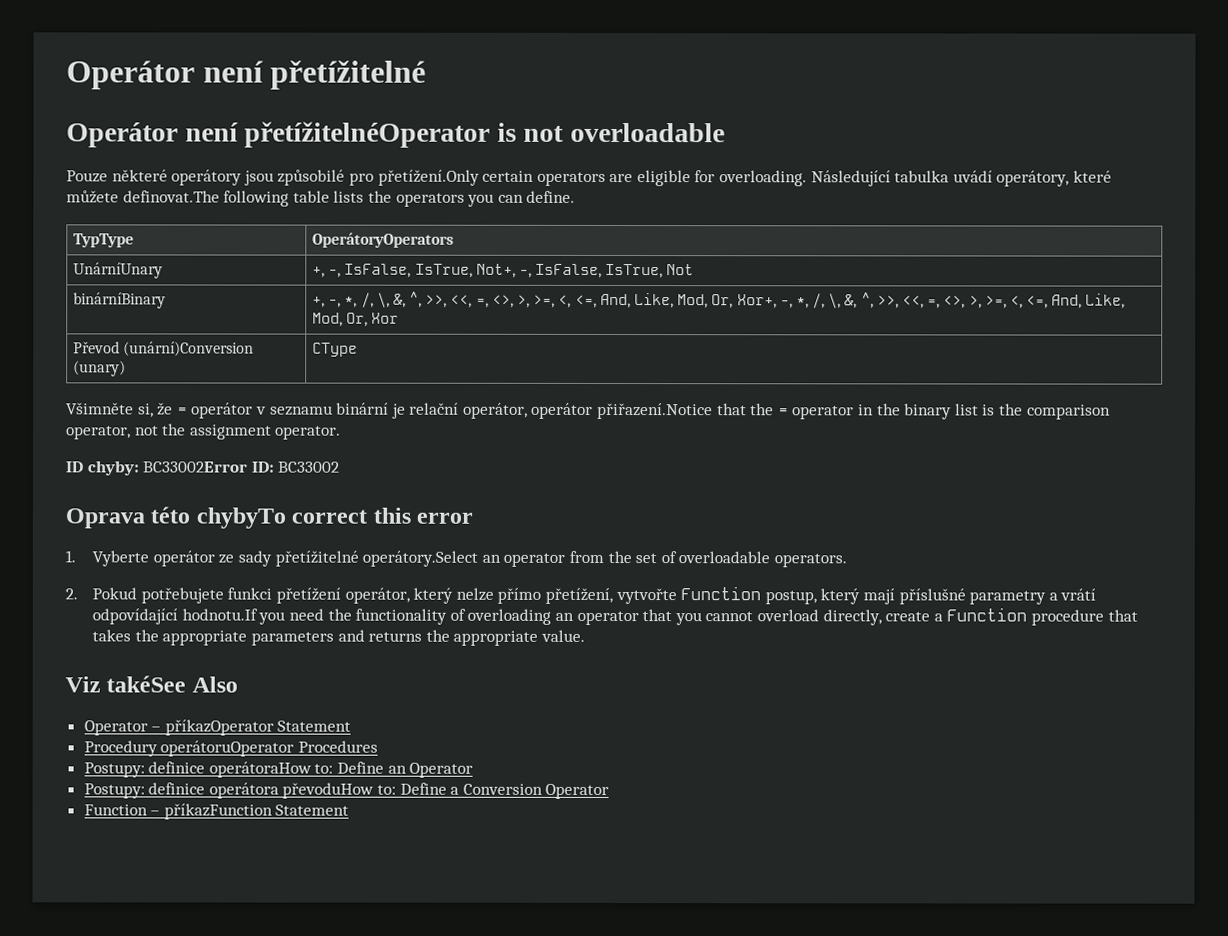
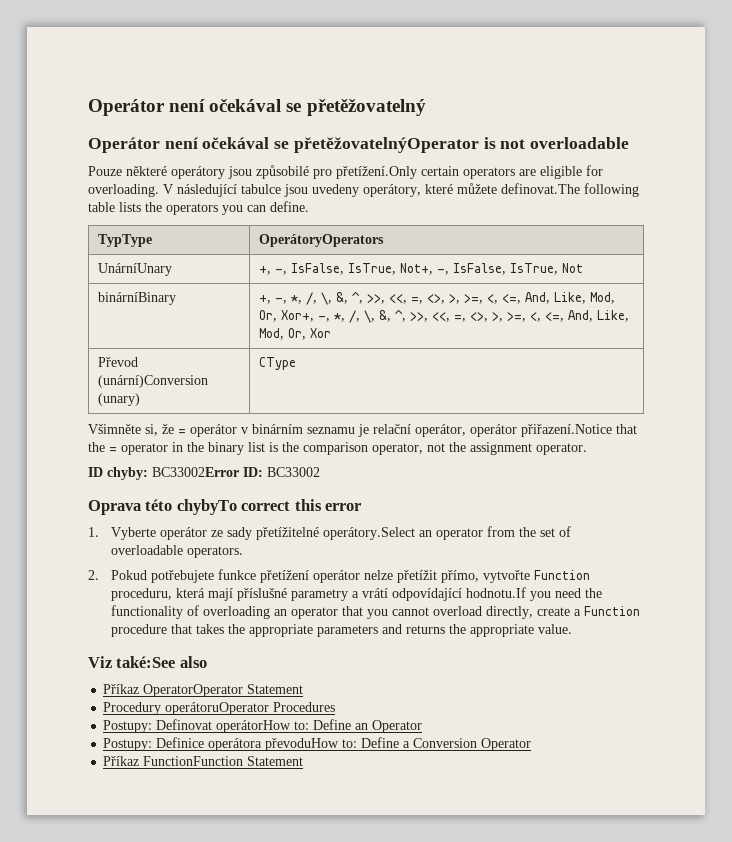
- Operátor není přetížitelné
- Operátor není přetížitelnéOperator is not overloadable
+ Operátor není očekával se přetěžovatelný
+ Operátor není očekával se přetěžovatelnýOperator is not overloadable
- Následující tabulka uvádí operátory, které můžete definovat.The following table lists the operators you can define.
+ V následující tabulce jsou uvedeny operátory, které můžete definovat.The following table lists the operators you can define.
- Všimněte si, že = operátor v seznamu binární je relační operátor, operátor přiřazení.Notice that the = operator in the binary list is the comparison operator, not the assignment operator.
+ Všimněte si, že = operátor v binárním seznamu je relační operátor, operátor přiřazení.Notice that the = operator in the binary list is the comparison operator, not the assignment operator.
- 2. Pokud potřebujete funkci přetížení operátor, který nelze přímo přetížení, vytvořte Function postup, který mají příslušné parametry a vrátí odpovídající hodnotu.If you need the functionality of overloading an operator that you cannot overload directly, create a Function procedure that takes the appropriate parameters and returns the appropriate value.
+ 2. Pokud potřebujete funkce přetížení operátor nelze přetížit přímo, vytvořte Function proceduru, která mají příslušné parametry a vrátí odpovídající hodnotu.If you need the functionality of overloading an operator that you cannot overload directly, create a Function procedure that takes the appropriate parameters and returns the appropriate value.
- Viz takéSee Also
- Operator – příkazOperator Statement
+ Viz také:See also
+ Příkaz OperatorOperator Statement
- Postupy: definice operátoraHow to: Define an Operator
+ Postupy: Definovat operátorHow to: Define an Operator
- Postupy: definice operátora převoduHow to: Define a Conversion Operator
+ Postupy: Definice operátora převoduHow to: Define a Conversion Operator
- Function – příkazFunction Statement
+ Příkaz FunctionFunction Statement

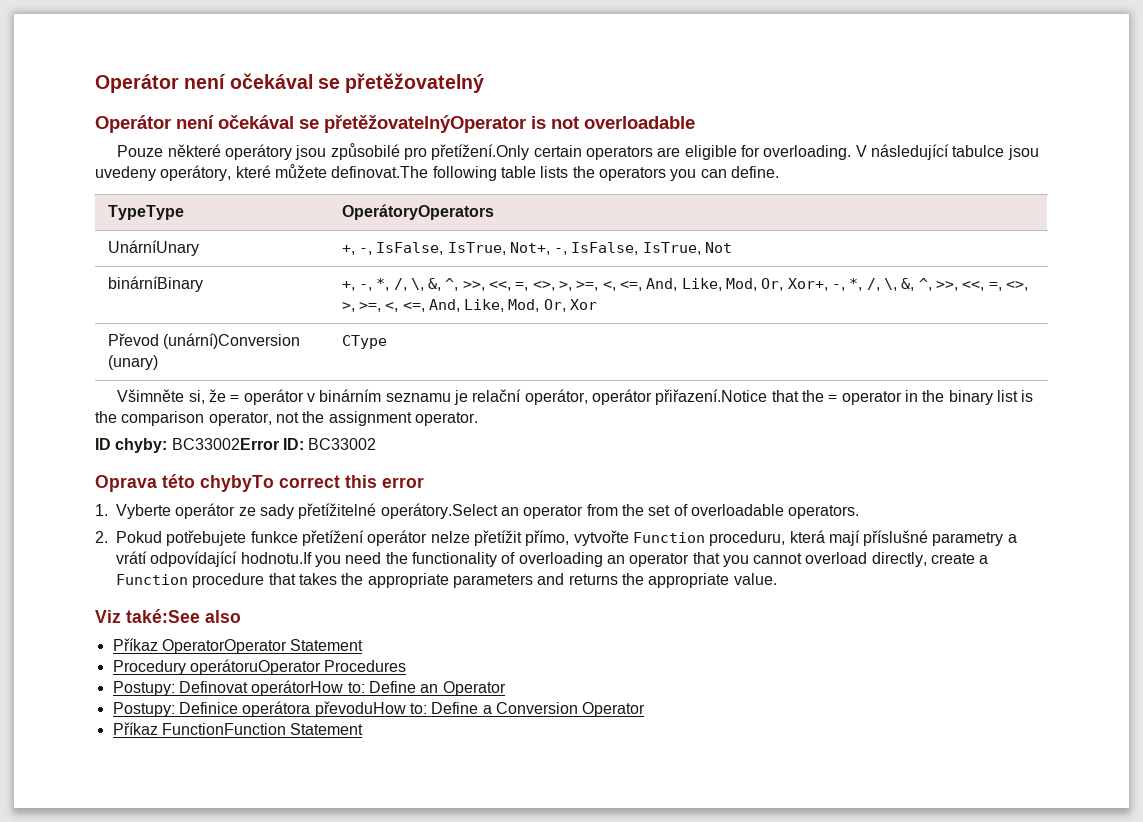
- TypType | OperátoryOperators
+ TypeType | OperátoryOperators

